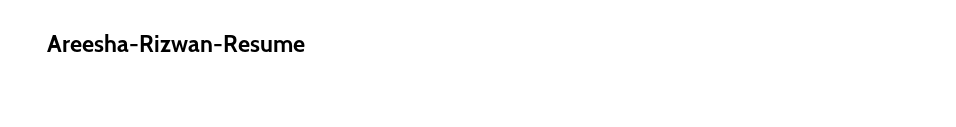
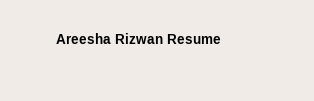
- Areesha-Rizwan-Resume
+ Areesha Rizwan Resume

